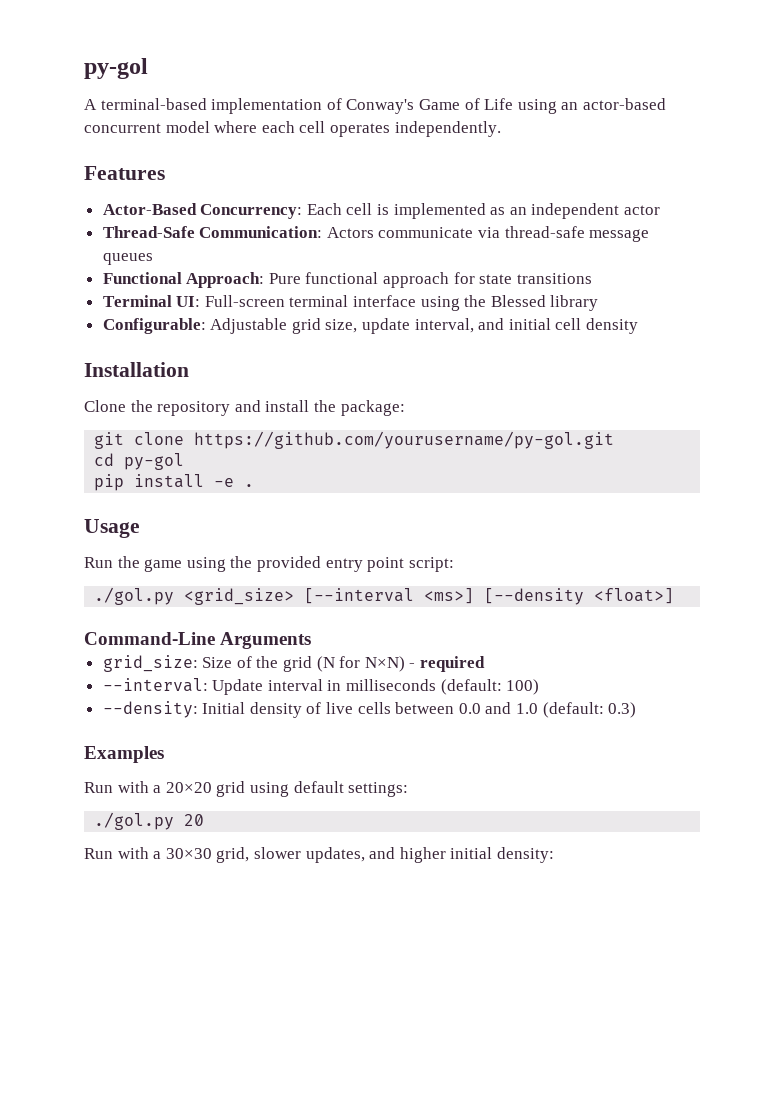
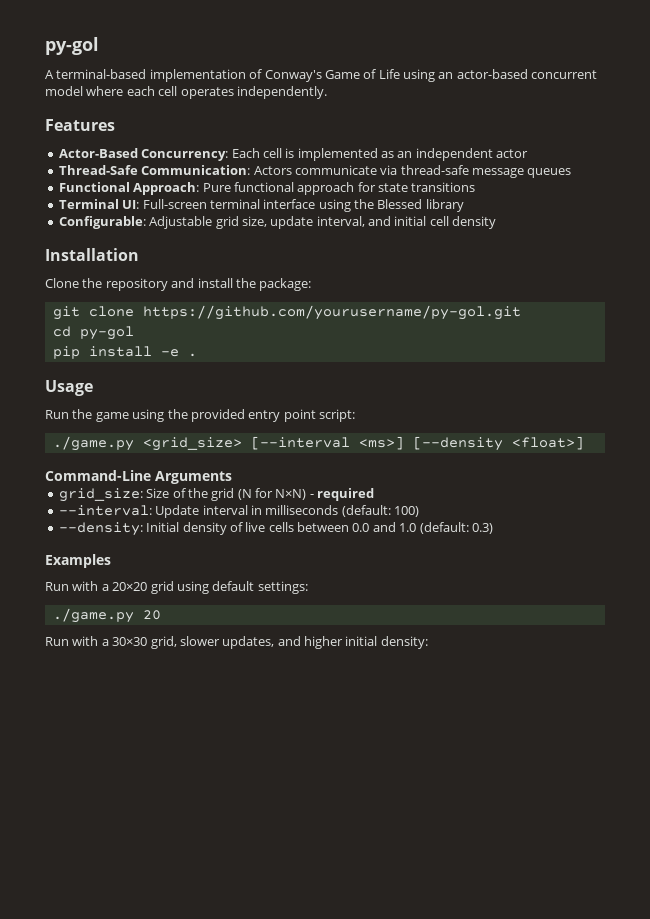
- ./gol.py <grid_size> [--interval <ms>] [--density <float>]
+ ./game.py <grid_size> [--interval <ms>] [--density <float>]
- ./gol.py 20
+ ./game.py 20

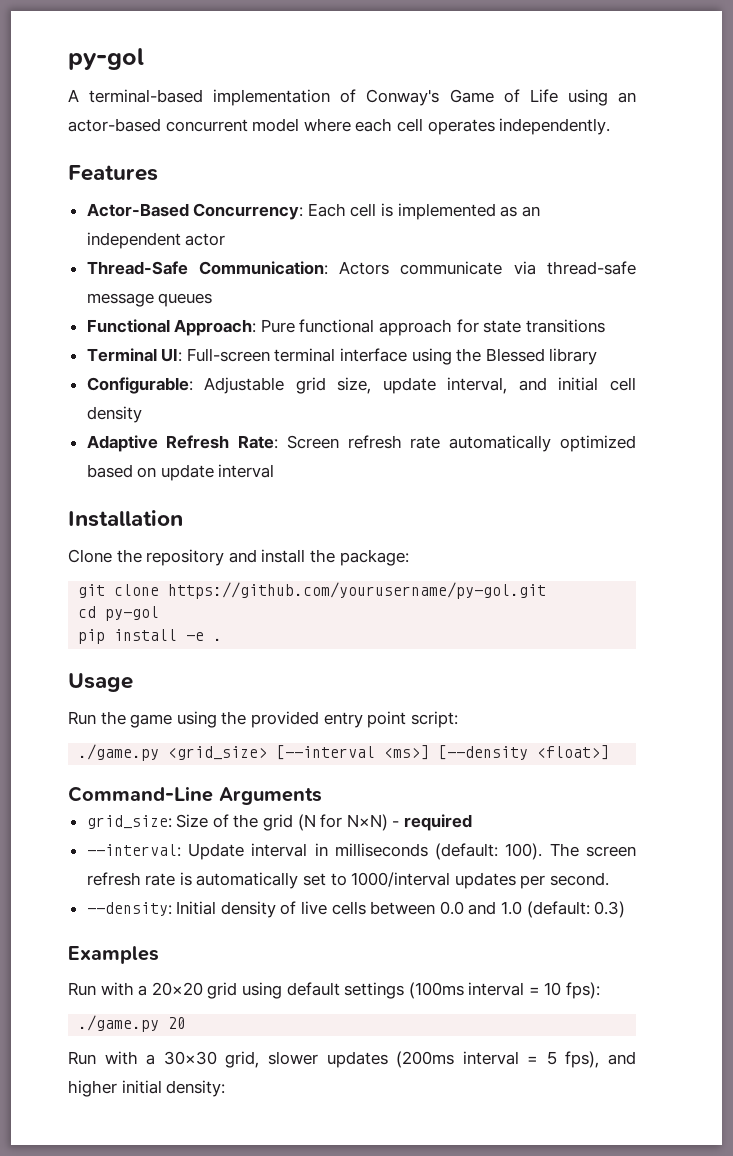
+ Adaptive Refresh Rate: Screen refresh rate automatically optimized based on update interval
- --interval: Update interval in milliseconds (default: 100)
+ --interval: Update interval in milliseconds (default: 100). The screen refresh rate is automatically set to 1000/interval updates per second.
- Run with a 20×20 grid using default settings:
+ Run with a 20×20 grid using default settings (100ms interval = 10 fps):
- Run with a 30×30 grid, slower updates, and higher initial density:
+ Run with a 30×30 grid, slower updates (200ms interval = 5 fps), and higher initial density:

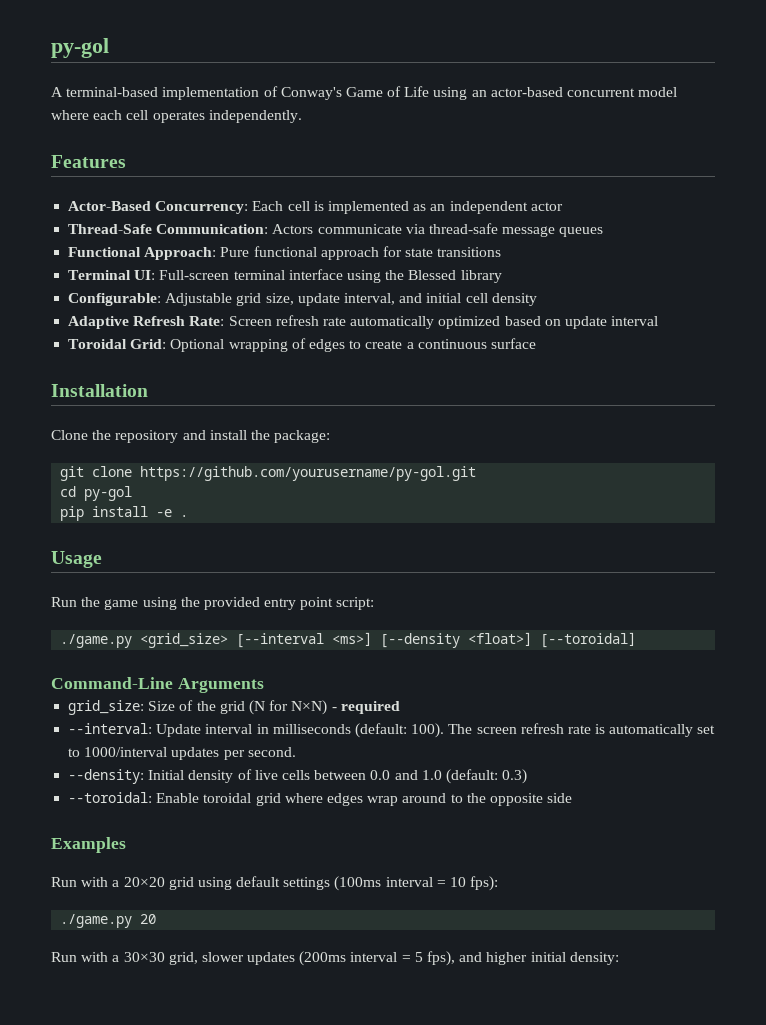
+ Toroidal Grid: Optional wrapping of edges to create a continuous surface
- ./game.py <grid_size> [--interval <ms>] [--density <float>]
+ ./game.py <grid_size> [--interval <ms>] [--density <float>] [--toroidal]
+ --toroidal: Enable toroidal grid where edges wrap around to the opposite side

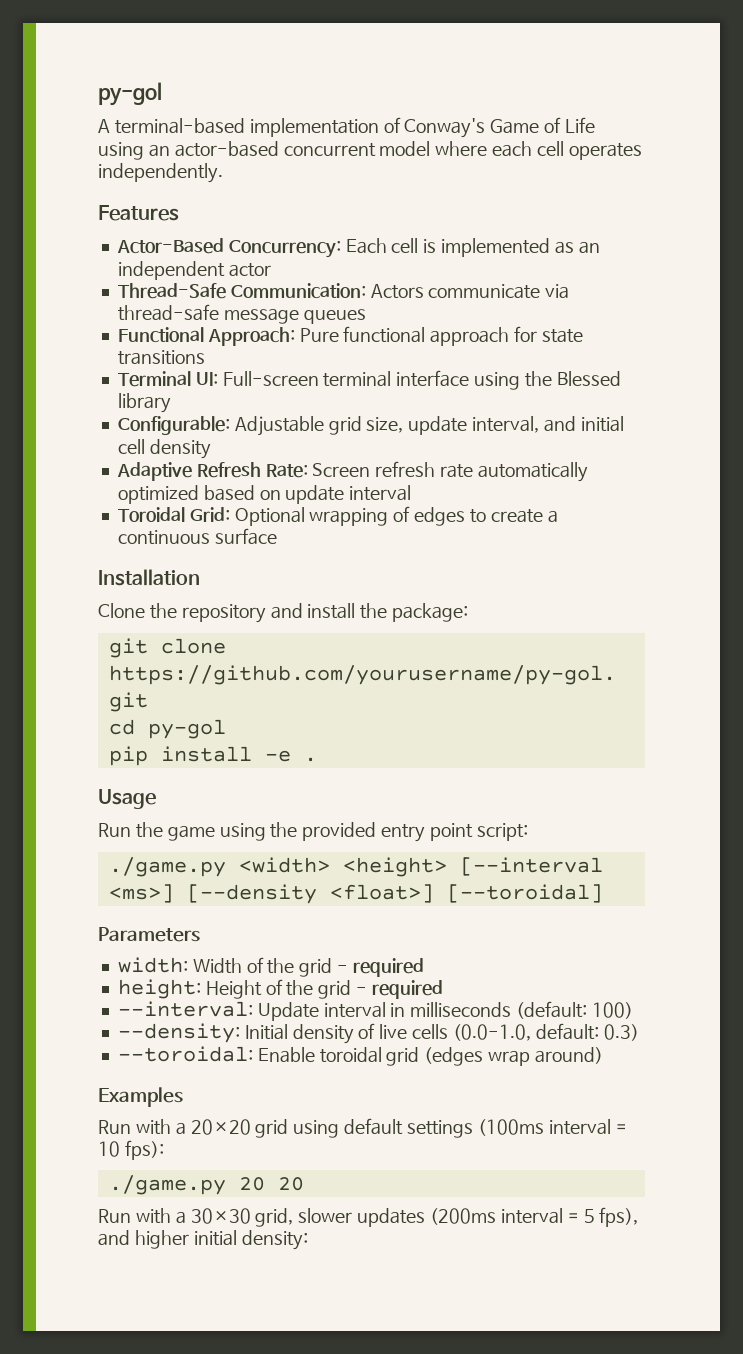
- ./game.py <grid_size> [--interval <ms>] [--density <float>] [--toroidal]
+ ./game.py <width> <height> [--interval <ms>] [--density <float>] [--toroidal]
- Command-Line Arguments
- grid_size: Size of the grid (N for N×N) - required
+ Parameters
+ width: Width of the grid - required
+ height: Height of the grid - required
- --interval: Update interval in milliseconds (default: 100). The screen refresh rate is automatically set to 1000/interval updates per second.
+ --interval: Update interval in milliseconds (default: 100)
- --density: Initial density of live cells between 0.0 and 1.0 (default: 0.3)
+ --density: Initial density of live cells (0.0-1.0, default: 0.3)
- --toroidal: Enable toroidal grid where edges wrap around to the opposite side
+ --toroidal: Enable toroidal grid (edges wrap around)
- ./game.py 20
+ ./game.py 20 20

